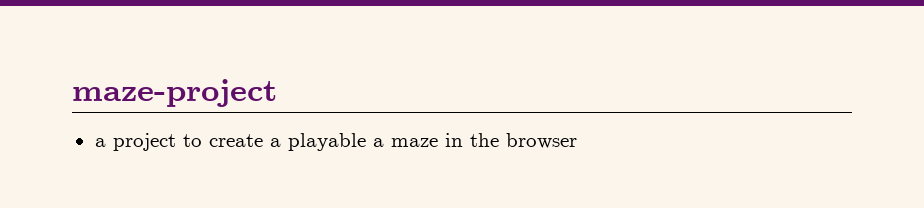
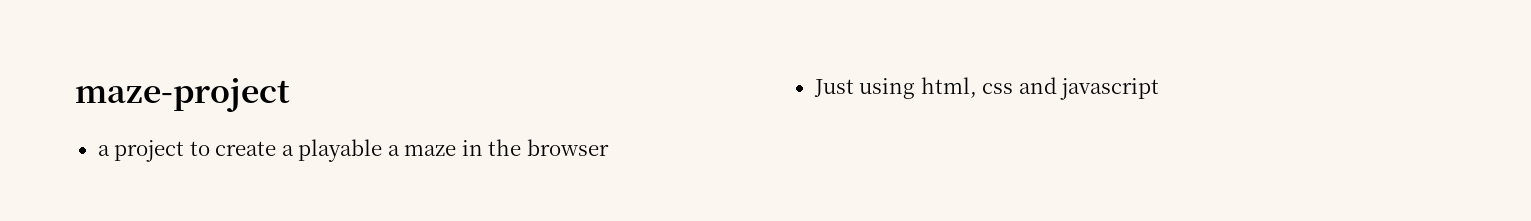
+ Just using html, css and javascript

